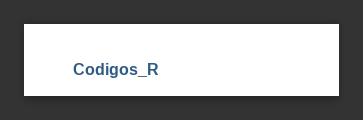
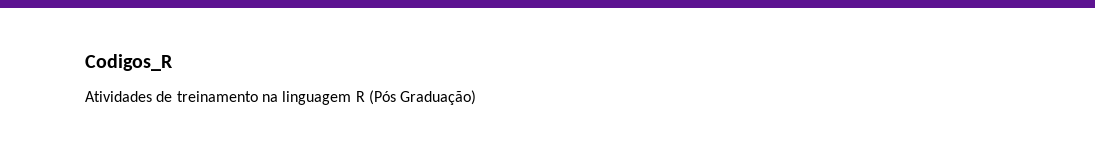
+ Atividades de treinamento na linguagem R (Pós Graduação)

